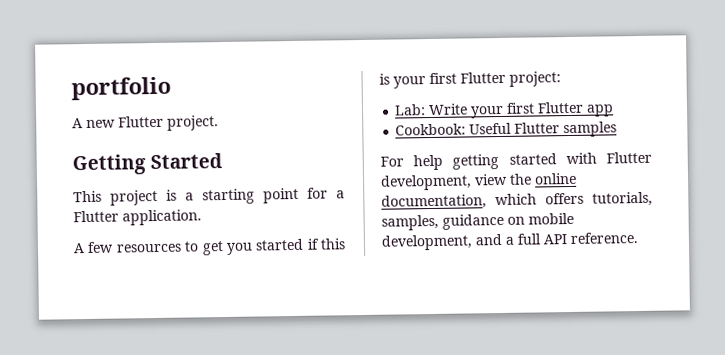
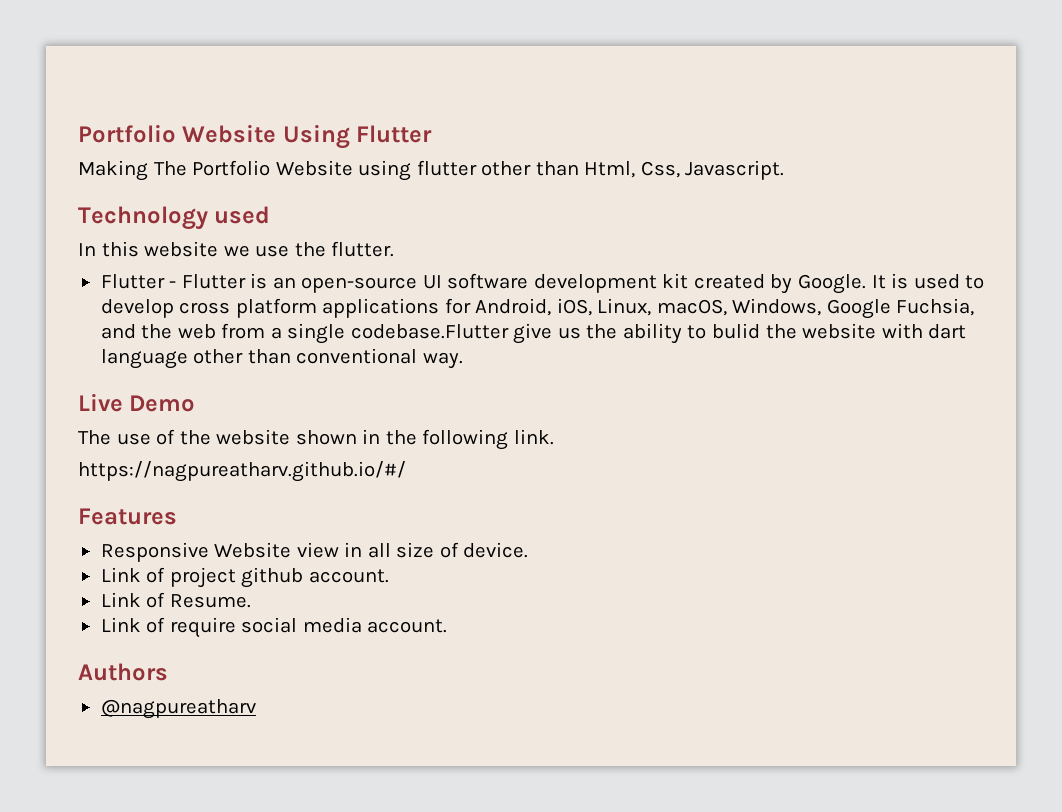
- portfolio
- A new Flutter project.
- Getting Started
- This project is a starting point for a Flutter application.
- A few resources to get you started if this is your first Flutter project:
- Lab: Write your first Flutter app
- Cookbook: Useful Flutter samples
- For help getting started with Flutter development, view the online documentation, which offers tutorials, samples, guidance on mobile development, and a full API reference.
+ Portfolio Website Using Flutter
+ Making The Portfolio Website using flutter other than Html, Css, Javascript.
+ Technology used
+ In this website we use the flutter.
+ Flutter - Flutter is an open-source UI software development kit created by Google. It is used to develop cross platform applications for Android, iOS, Linux, macOS, Windows, Google Fuchsia, and the web from a single codebase.Flutter give us the ability to bulid the website with dart language other than conventional way.
+ Live Demo
+ The use of the website shown in the following link.
+ https://nagpureatharv.github.io/#/
+ Features
+ Responsive Website view in all size of device.
+ Link of project github account.
+ Link of Resume.
+ Link of require social media account.
+ Authors
+ @nagpureatharv

